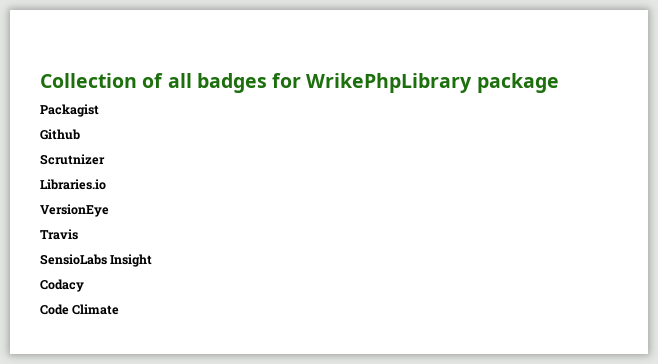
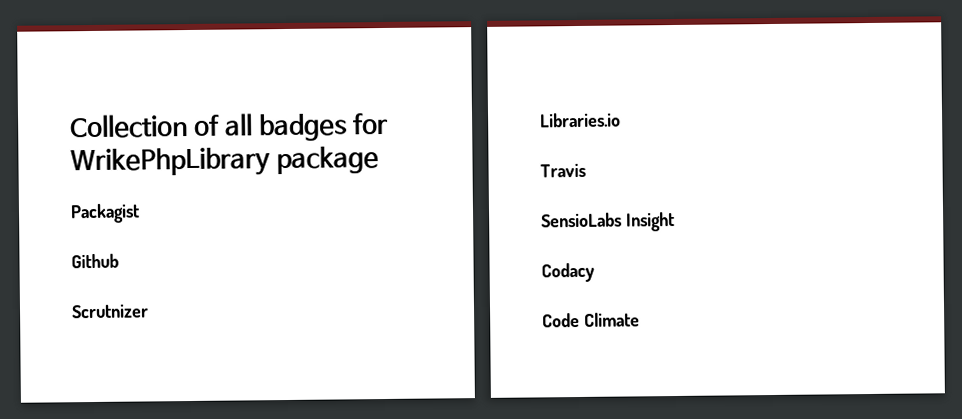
- VersionEye

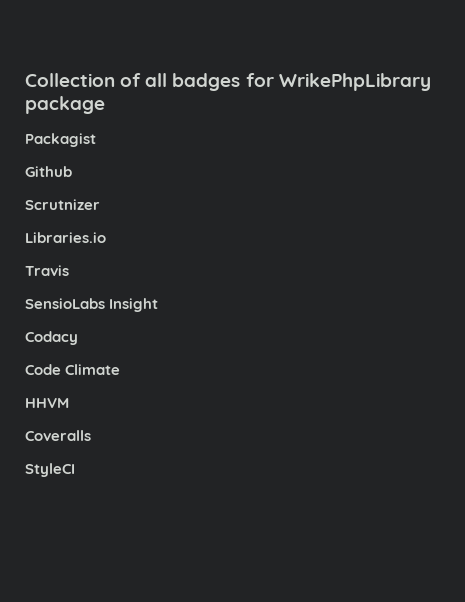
+ HHVM
+ Coveralls
+ StyleCI

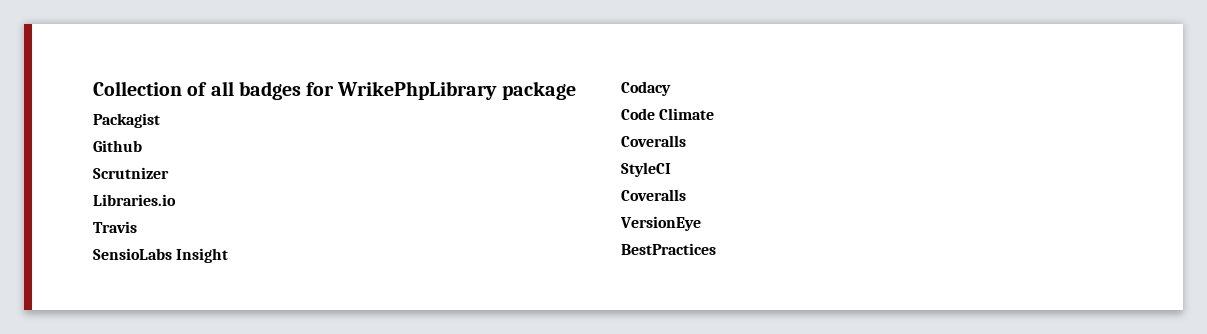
  Code Climate
- HHVM
  Coveralls
  StyleCI
+ Coveralls
+ VersionEye
+ BestPractices

